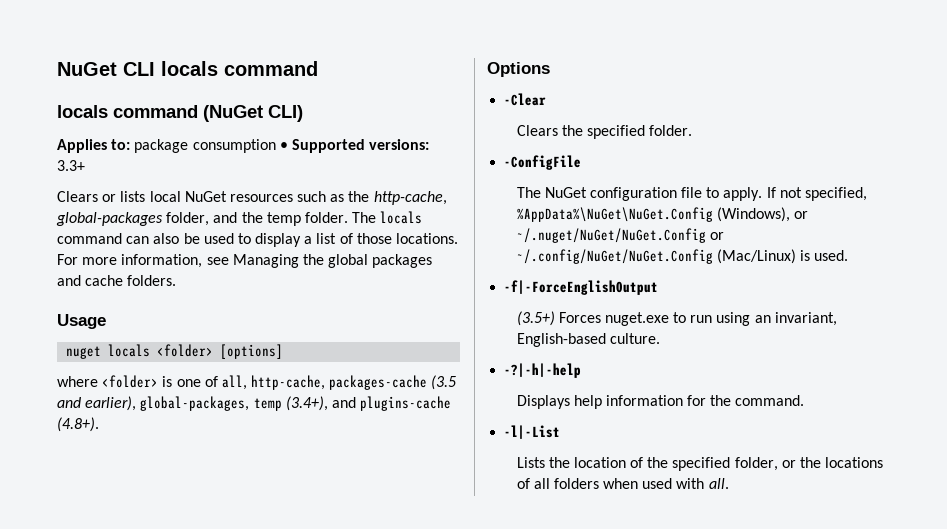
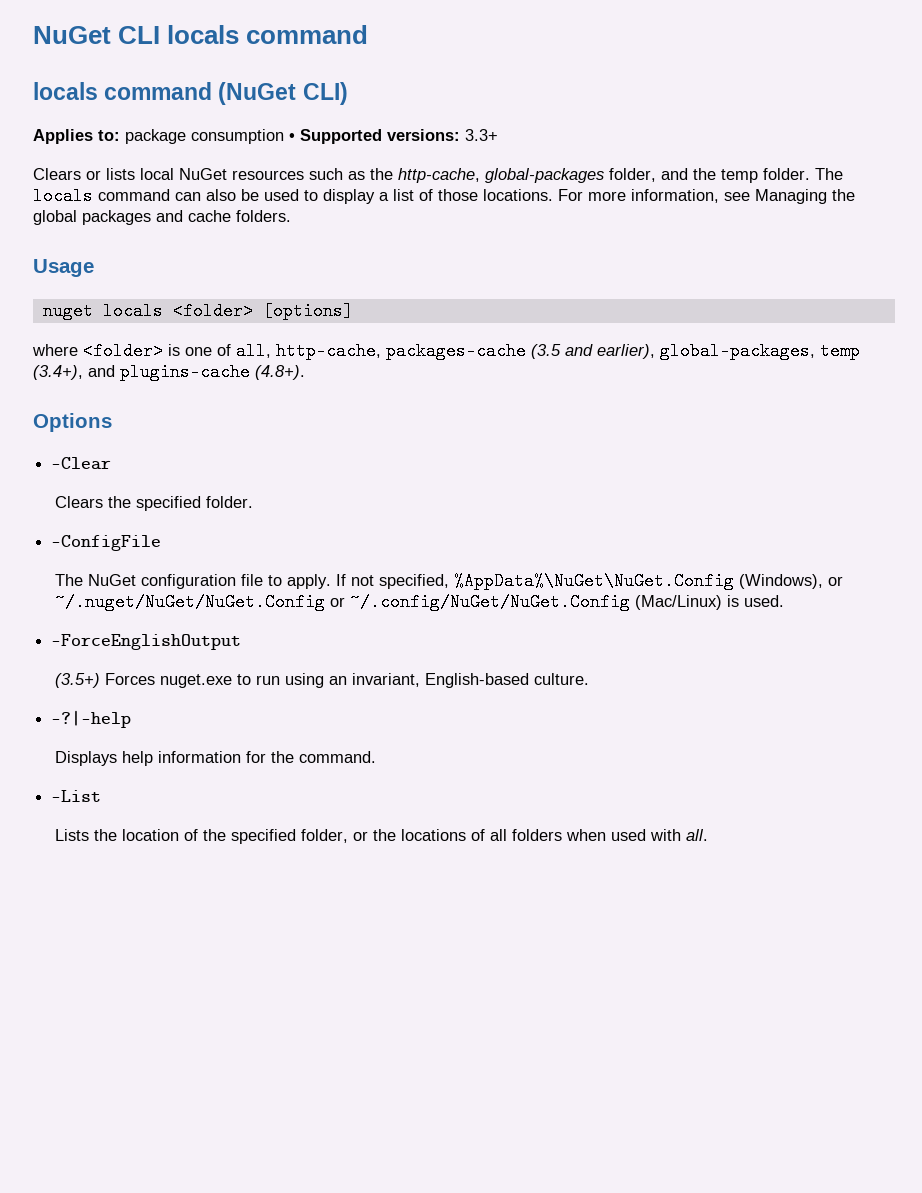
- -f|-ForceEnglishOutput
+ -ForceEnglishOutput
- -?|-h|-help
+ -?|-help
- -l|-List
+ -List

